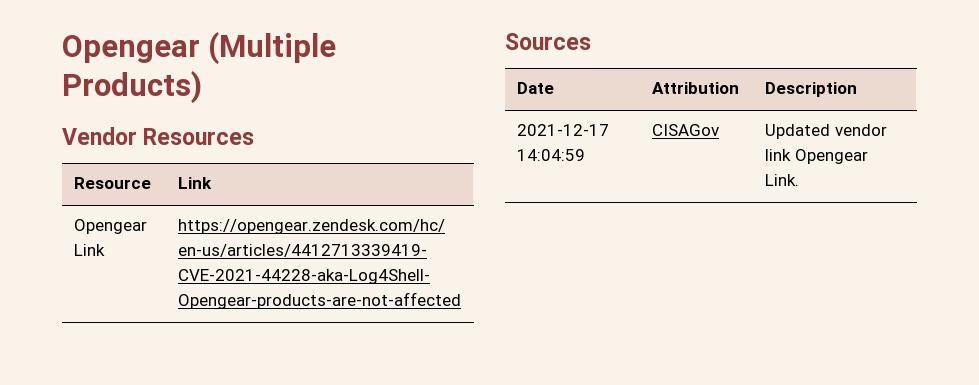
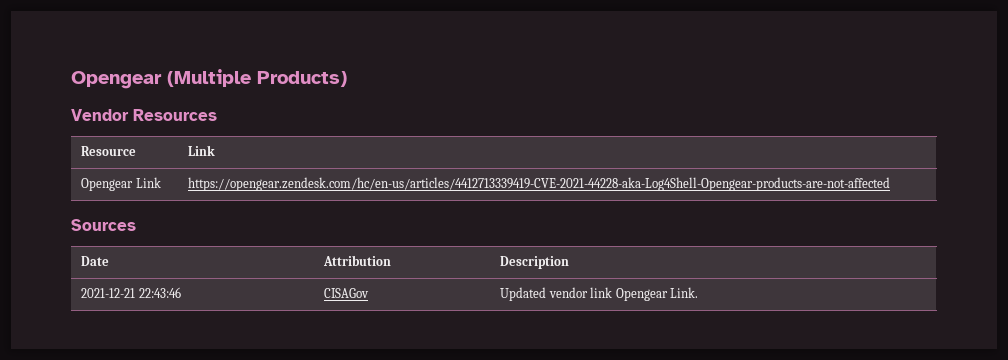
- 2021-12-17 14:04:59 | CISAGov | Updated vendor link Opengear Link.
+ 2021-12-21 22:43:46 | CISAGov | Updated vendor link Opengear Link.

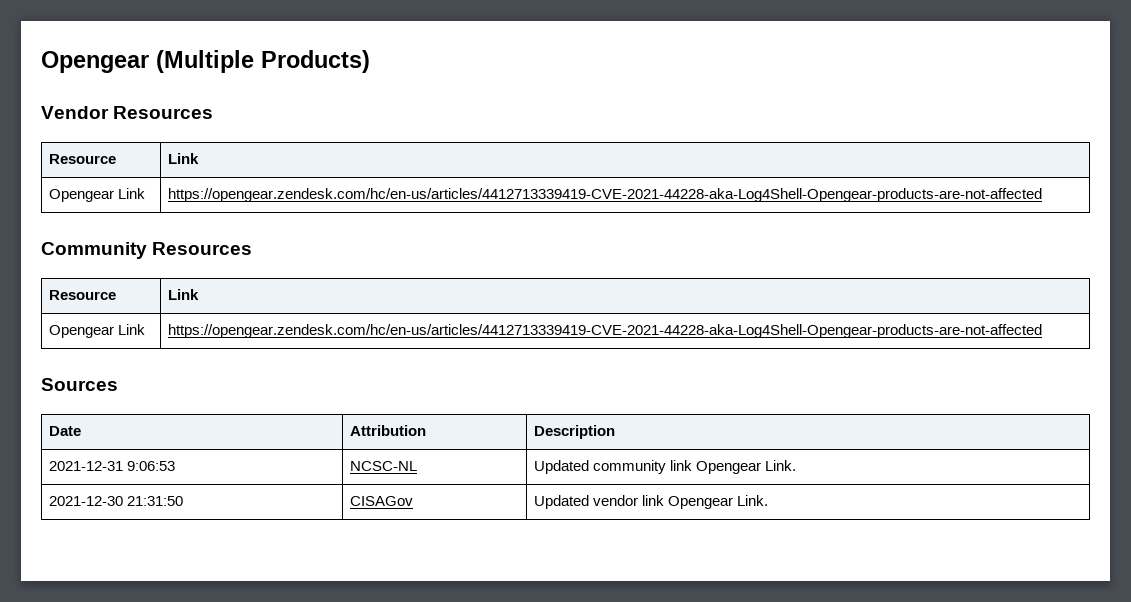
+ Community Resources
+ Resource | Link
+ Opengear Link | https://opengear.zendesk.com/hc/en-us/articles/4412713339419-CVE-2021-44228-aka-Log4Shell-Opengear-products-are-not-affected
  Sources
  Date | Attribution | Description
- 2021-12-21 22:43:46 | CISAGov | Updated vendor link Opengear Link.
+ 2021-12-31 9:06:53 | NCSC-NL | Updated community link Opengear Link.
+ 2021-12-30 21:31:50 | CISAGov | Updated vendor link Opengear Link.

